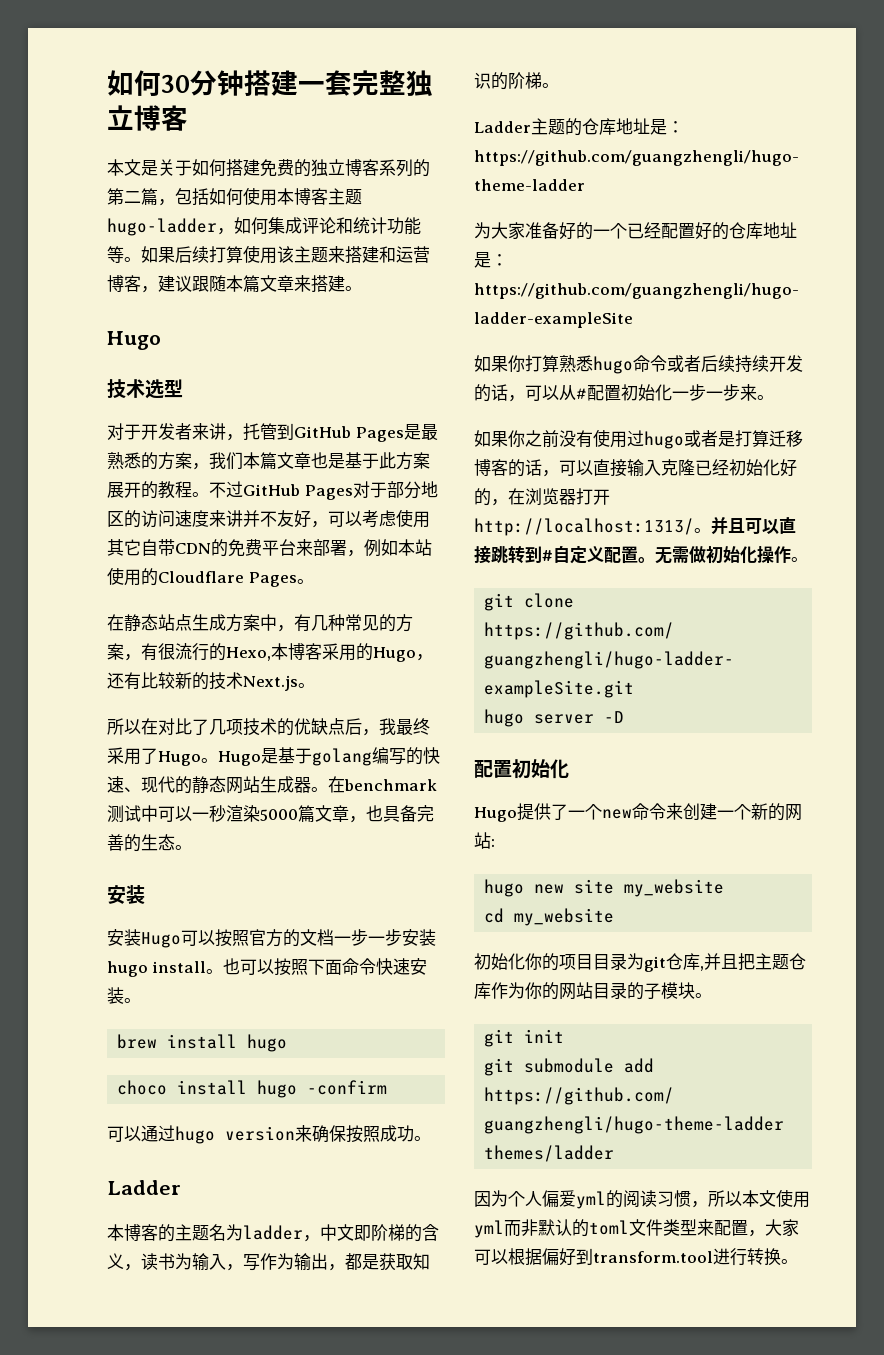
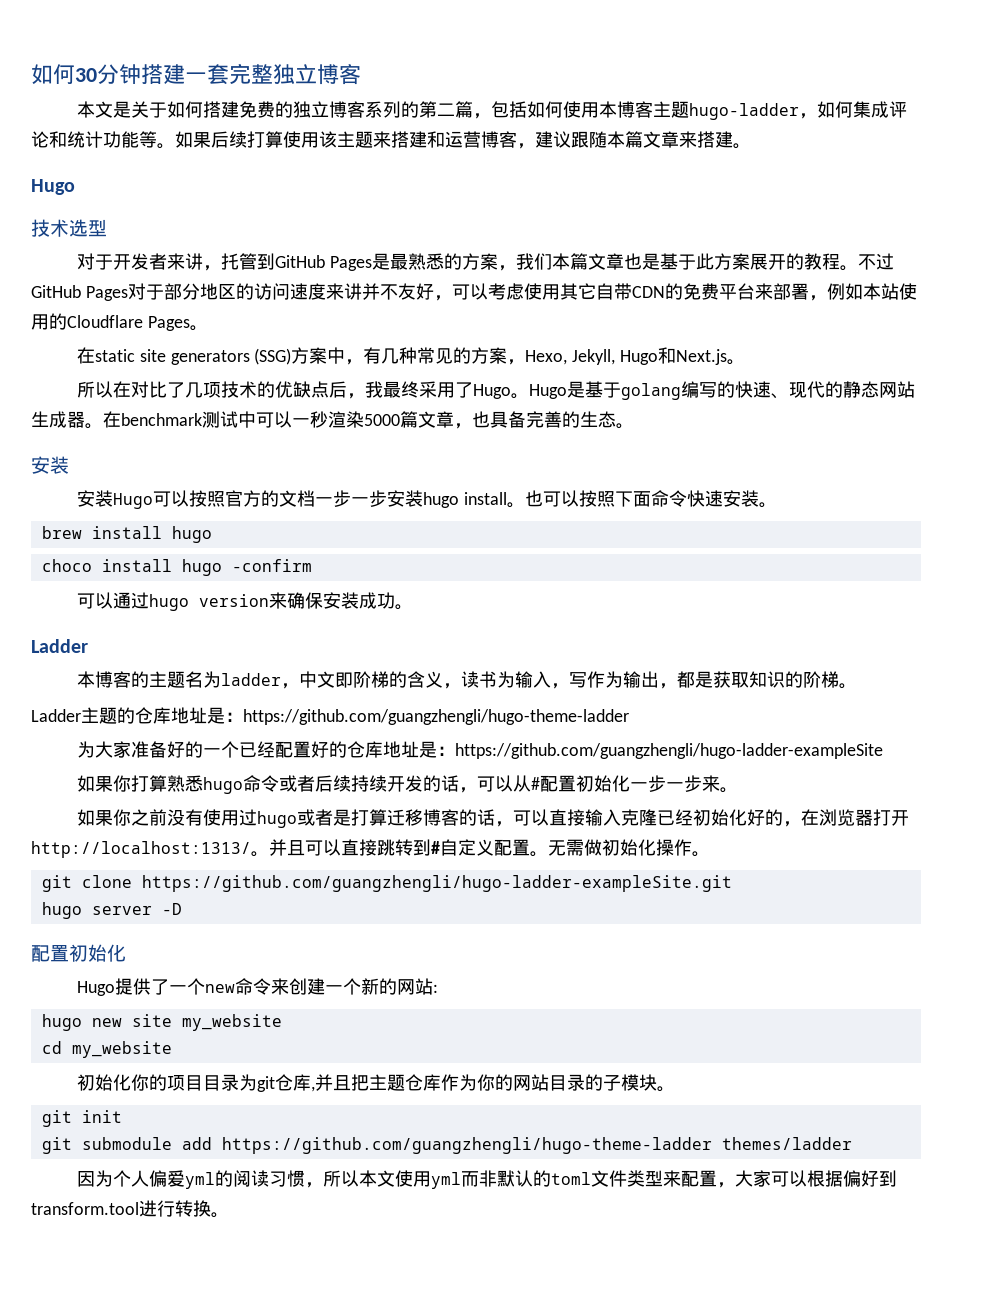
- 在静态站点生成方案中，有几种常见的方案，有很流行的Hexo,本博客采用的Hugo，还有比较新的技术Next.js。
+ 在static site generators (SSG)方案中，有几种常见的方案，Hexo, Jekyll, Hugo和Next.js。
- 可以通过hugo version来确保按照成功。
+ 可以通过hugo version来确保安装成功。

